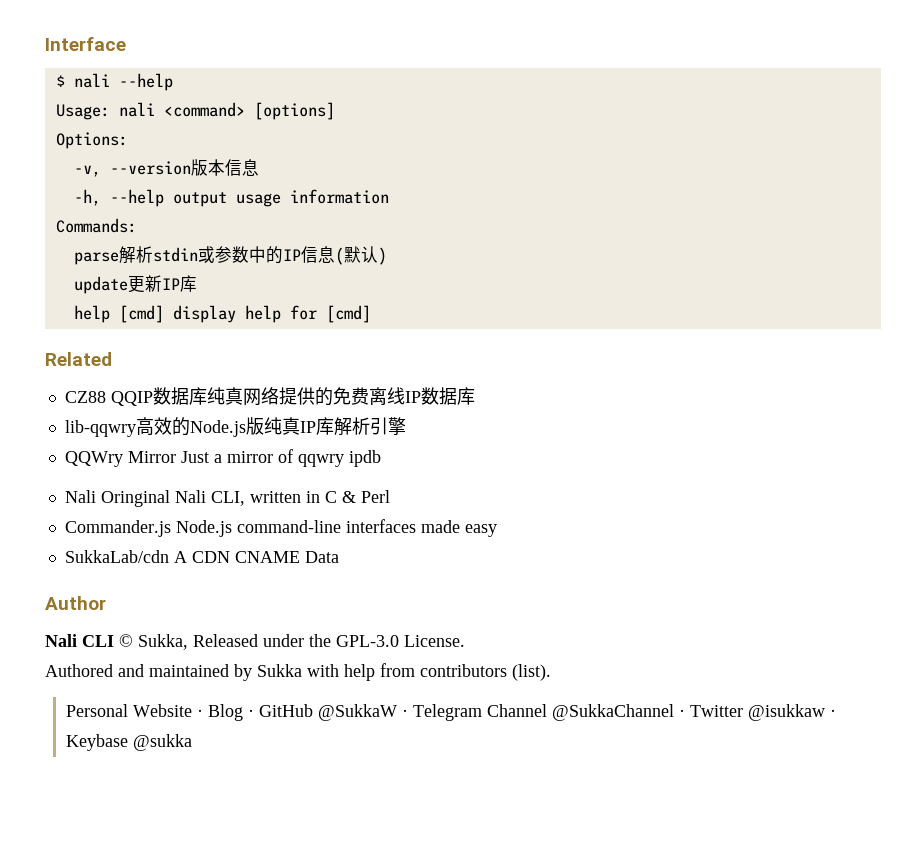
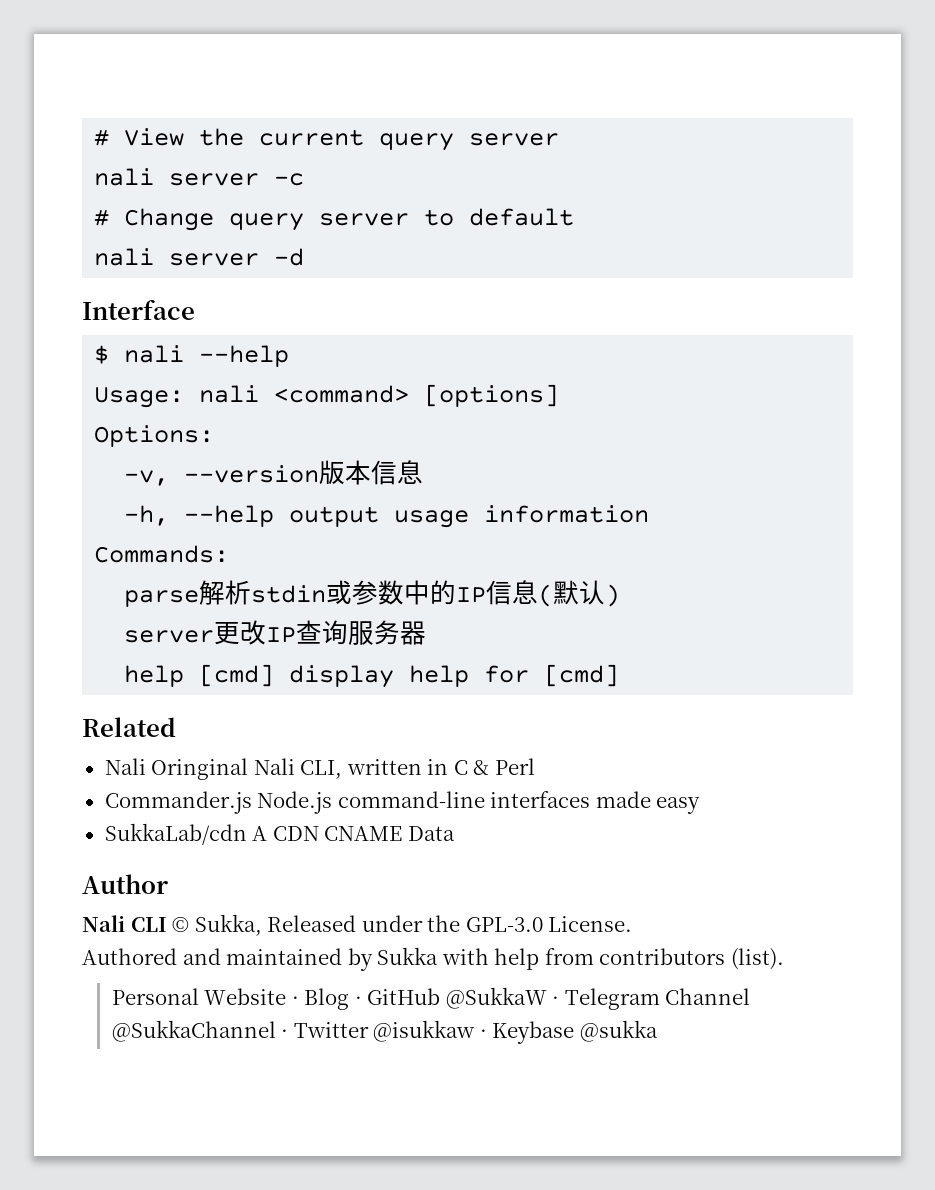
+ # View the current query server
+ nali server -c
+ # Change query server to default
+ nali server -d
- update更新IP库
+ server更改IP查询服务器
- CZ88 QQIP数据库纯真网络提供的免费离线IP数据库
- lib-qqwry高效的Node.js版纯真IP库解析引擎
- QQWry Mirror Just a mirror of qqwry ipdb

